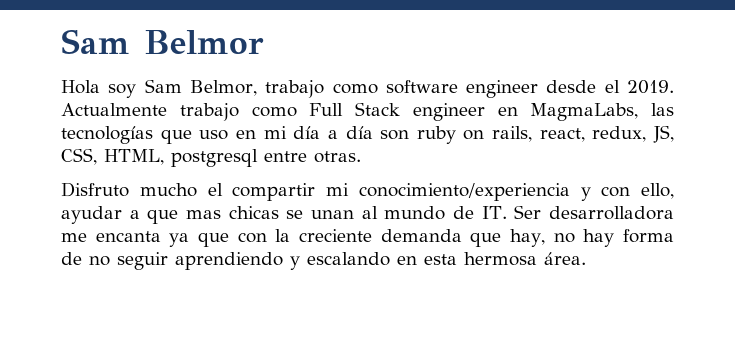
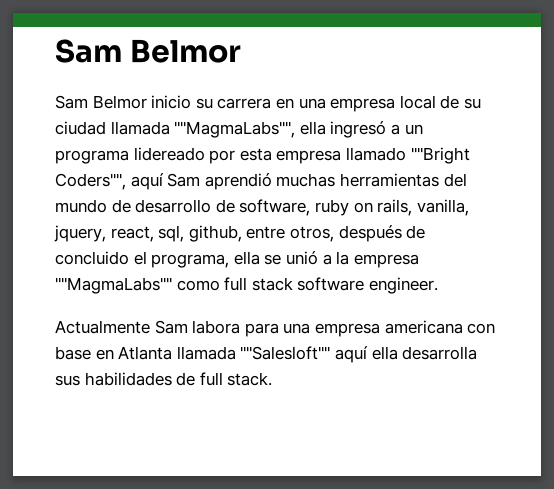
- Hola soy Sam Belmor, trabajo como software engineer desde el 2019. Actualmente trabajo como Full Stack engineer en MagmaLabs, las tecnologías que uso en mi día a día son ruby on rails, react, redux, JS, CSS, HTML, postgresql entre otras.
- Disfruto mucho el compartir mi conocimiento/experiencia y con ello, ayudar a que mas chicas se unan al mundo de IT. Ser desarrolladora me encanta ya que con la creciente demanda que hay, no hay forma de no seguir aprendiendo y escalando en esta hermosa área.
+ Sam Belmor inicio su carrera en una empresa local de su ciudad llamada ""MagmaLabs"", ella ingresó a un programa lidereado por esta empresa llamado ""Bright Coders"", aquí Sam aprendió muchas herramientas del mundo de desarrollo de software, ruby on rails, vanilla, jquery, react, sql, github, entre otros, después de concluido el programa, ella se unió a la empresa ""MagmaLabs"" como full stack software engineer.
+ Actualmente Sam labora para una empresa americana con base en Atlanta llamada ""Salesloft"" aquí ella desarrolla sus habilidades de full stack.

